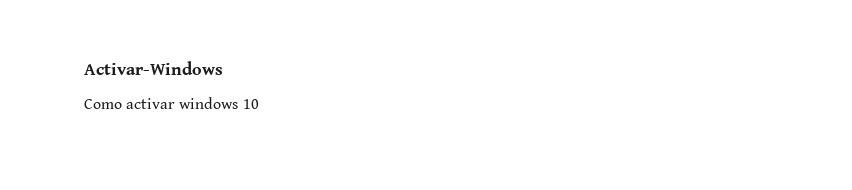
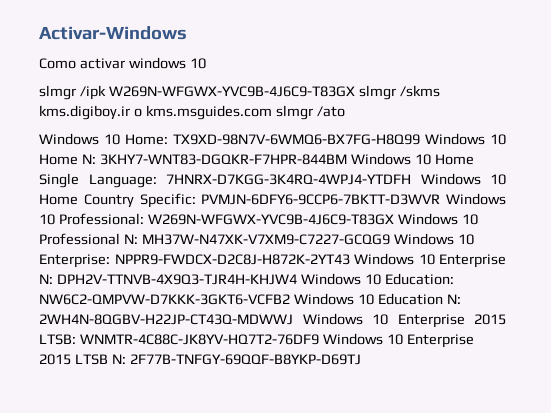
+ slmgr /ipk W269N-WFGWX-YVC9B-4J6C9-T83GX slmgr /skms kms.digiboy.ir o kms.msguides.com slmgr /ato
+ Windows 10 Home: TX9XD-98N7V-6WMQ6-BX7FG-H8Q99 Windows 10 Home N: 3KHY7-WNT83-DGQKR-F7HPR-844BM Windows 10 Home Single Language: 7HNRX-D7KGG-3K4RQ-4WPJ4-YTDFH Windows 10 Home Country Specific: PVMJN-6DFY6-9CCP6-7BKTT-D3WVR Windows 10 Professional: W269N-WFGWX-YVC9B-4J6C9-T83GX Windows 10 Professional N: MH37W-N47XK-V7XM9-C7227-GCQG9 Windows 10 Enterprise: NPPR9-FWDCX-D2C8J-H872K-2YT43 Windows 10 Enterprise N: DPH2V-TTNVB-4X9Q3-TJR4H-KHJW4 Windows 10 Education: NW6C2-QMPVW-D7KKK-3GKT6-VCFB2 Windows 10 Education N: 2WH4N-8QGBV-H22JP-CT43Q-MDWWJ Windows 10 Enterprise 2015 LTSB: WNMTR-4C88C-JK8YV-HQ7T2-76DF9 Windows 10 Enterprise 2015 LTSB N: 2F77B-TNFGY-69QQF-B8YKP-D69TJ

